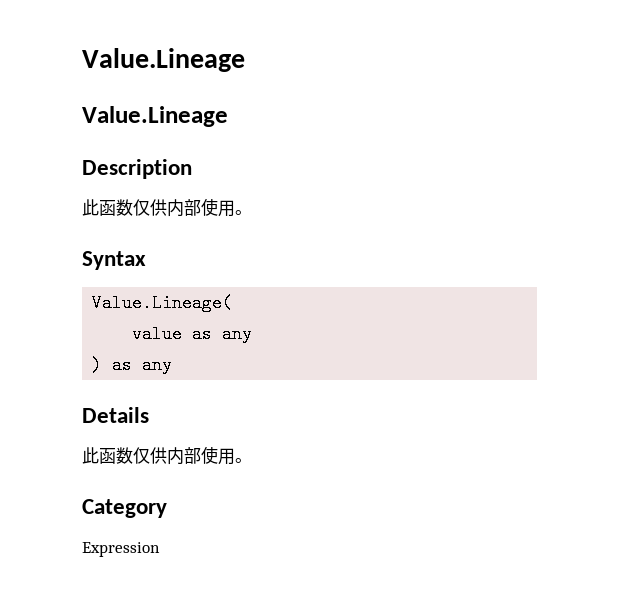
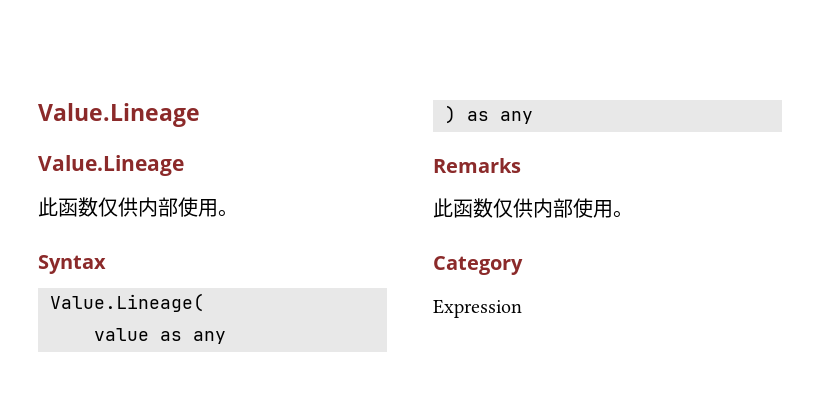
- Description
- Details
+ Remarks

